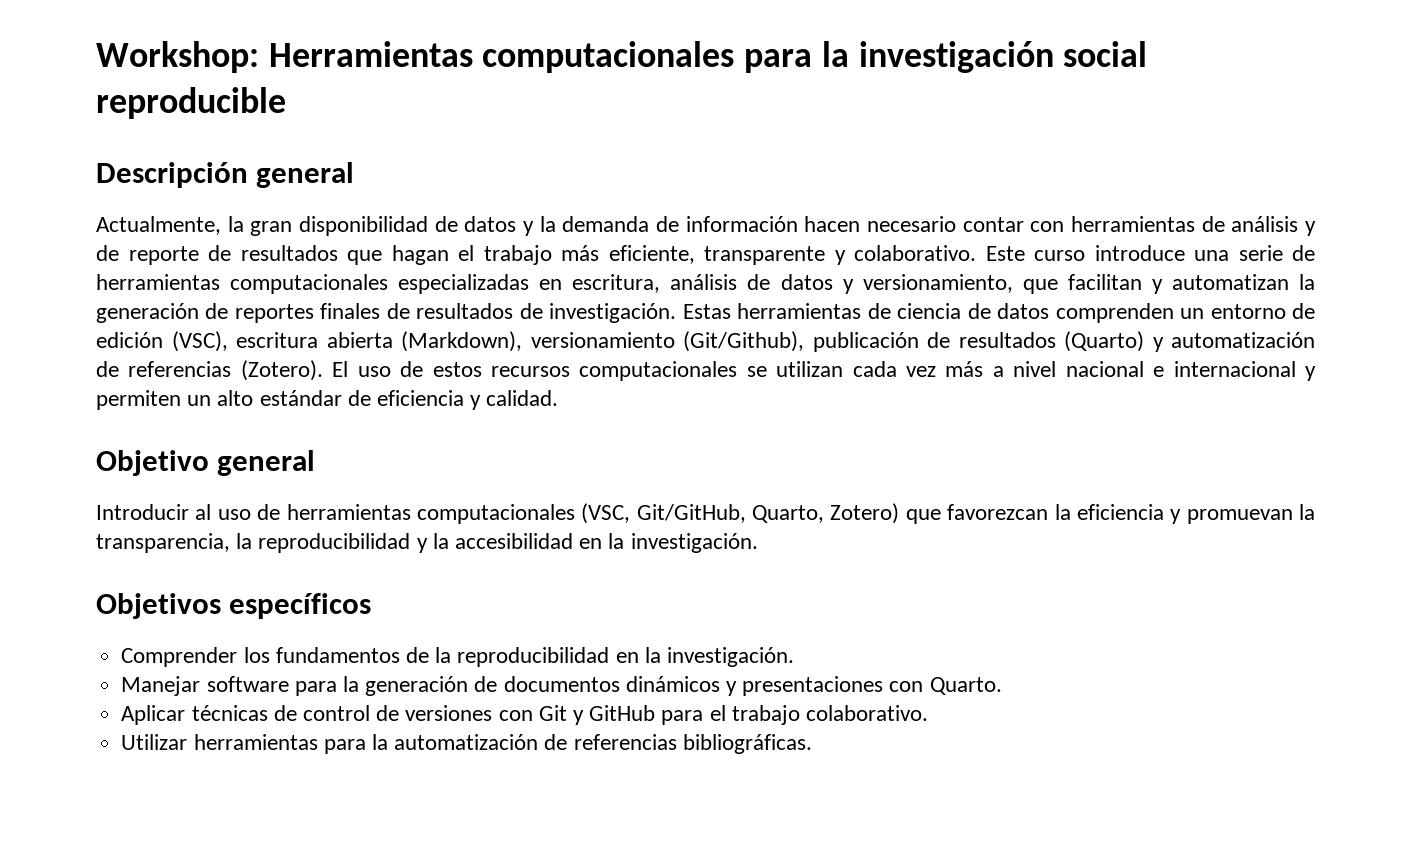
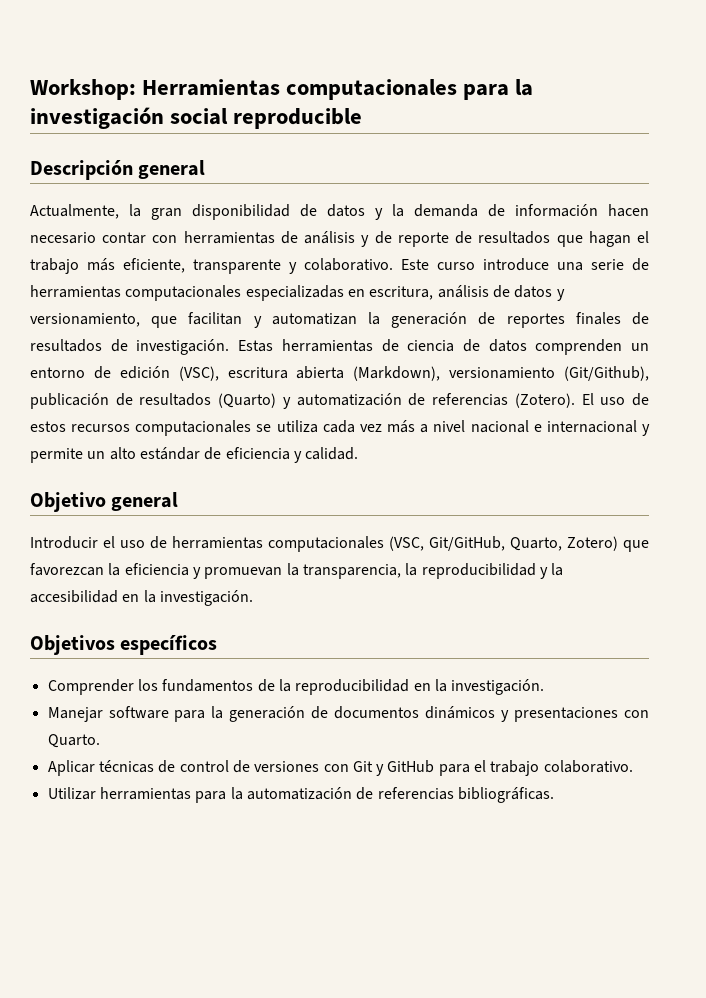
- El uso de estos recursos computacionales se utilizan cada vez más a nivel nacional e internacional y permiten un alto estándar de eficiencia y calidad.
+ El uso de estos recursos computacionales se utiliza cada vez más a nivel nacional e internacional y permite un alto estándar de eficiencia y calidad.
- Introducir al uso de herramientas computacionales (VSC, Git/GitHub, Quarto, Zotero) que favorezcan la eficiencia y promuevan la transparencia, la reproducibilidad y la accesibilidad en la investigación.
+ Introducir el uso de herramientas computacionales (VSC, Git/GitHub, Quarto, Zotero) que favorezcan la eficiencia y promuevan la transparencia, la reproducibilidad y la accesibilidad en la investigación.

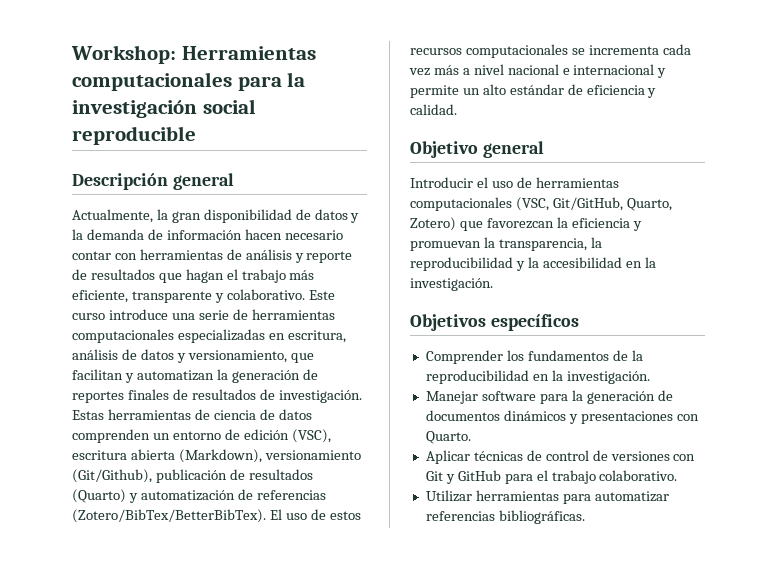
- Actualmente, la gran disponibilidad de datos y la demanda de información hacen necesario contar con herramientas de análisis y de reporte de resultados que hagan el trabajo más eficiente, transparente y colaborativo.
+ Actualmente, la gran disponibilidad de datos y la demanda de información hacen necesario contar con herramientas de análisis y reporte de resultados que hagan el trabajo más eficiente, transparente y colaborativo.
- Estas herramientas de ciencia de datos comprenden un entorno de edición (VSC), escritura abierta (Markdown), versionamiento (Git/Github), publicación de resultados (Quarto) y automatización de referencias (Zotero).
+ Estas herramientas de ciencia de datos comprenden un entorno de edición (VSC), escritura abierta (Markdown), versionamiento (Git/Github), publicación de resultados (Quarto) y automatización de referencias (Zotero/BibTex/BetterBibTex).
- El uso de estos recursos computacionales se utiliza cada vez más a nivel nacional e internacional y permite un alto estándar de eficiencia y calidad.
+ El uso de estos recursos computacionales se incrementa cada vez más a nivel nacional e internacional y permite un alto estándar de eficiencia y calidad.
- Utilizar herramientas para la automatización de referencias bibliográficas.
+ Utilizar herramientas para automatizar referencias bibliográficas.

